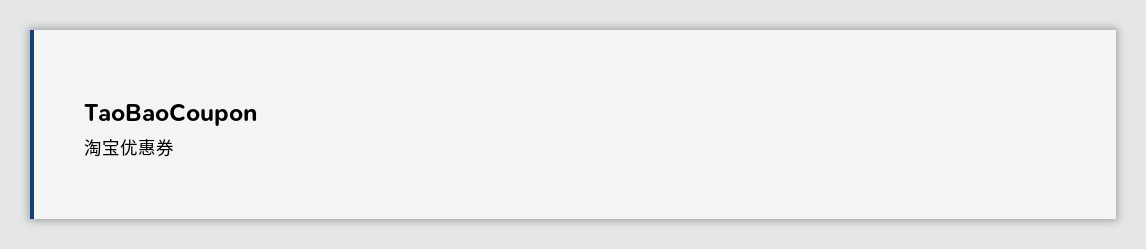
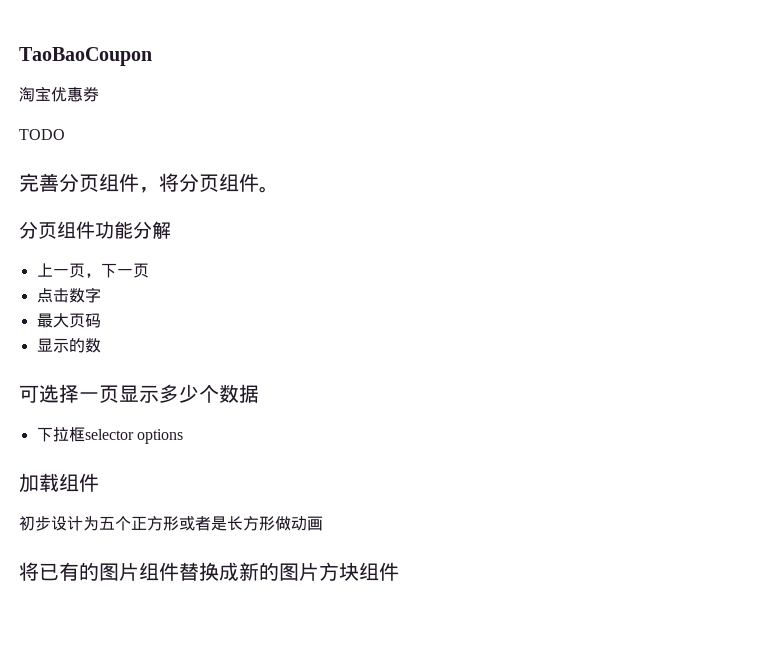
+ TODO
+ 完善分页组件，将分页组件。
+ 分页组件功能分解
+ 上一页，下一页
+ 点击数字
+ 最大页码
+ 显示的数
+ 可选择一页显示多少个数据
+ 下拉框selector options
+ 加载组件
+ 初步设计为五个正方形或者是长方形做动画
+ 将已有的图片组件替换成新的图片方块组件

